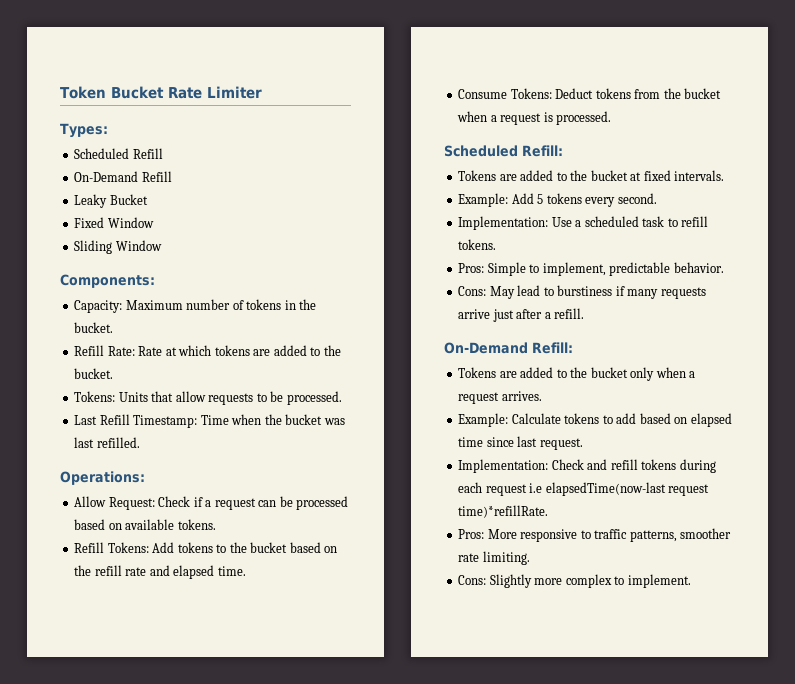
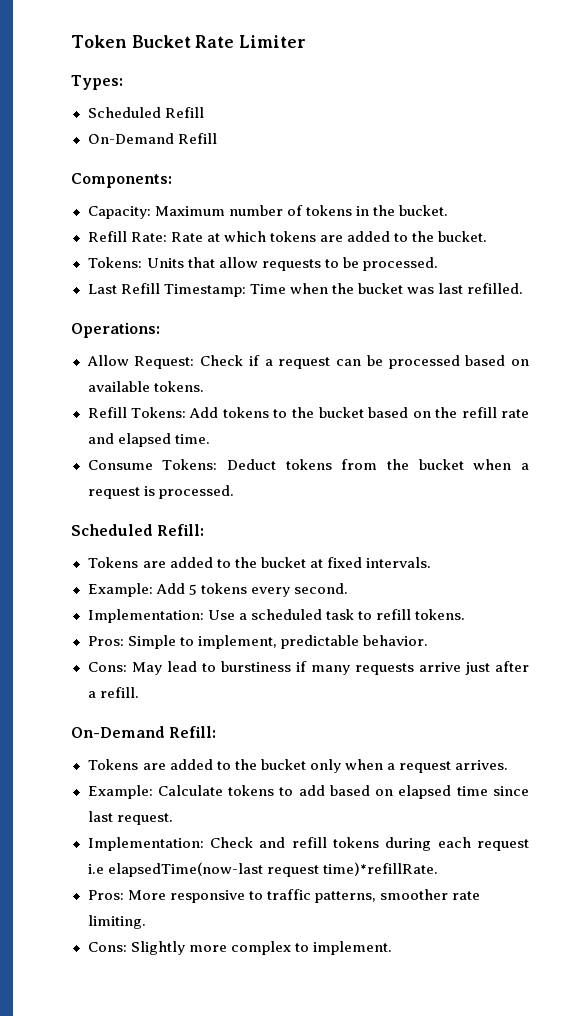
- Leaky Bucket
- Fixed Window
- Sliding Window

